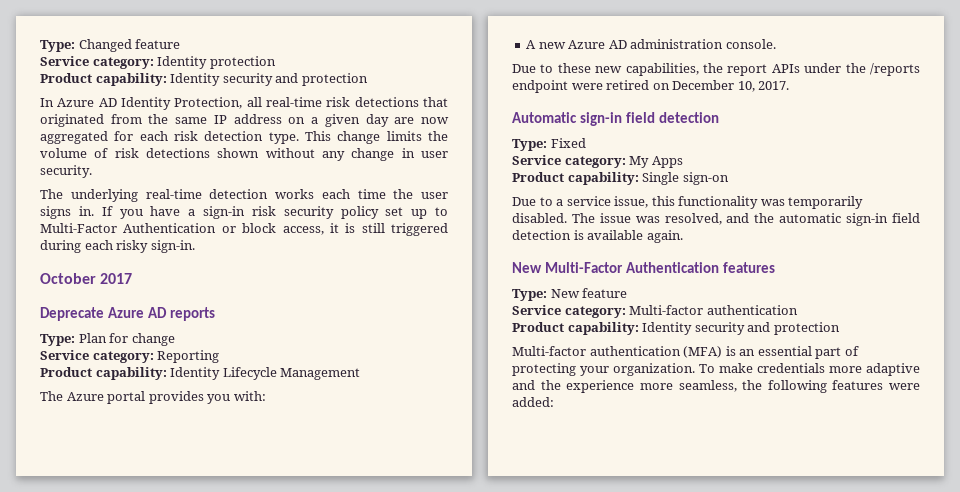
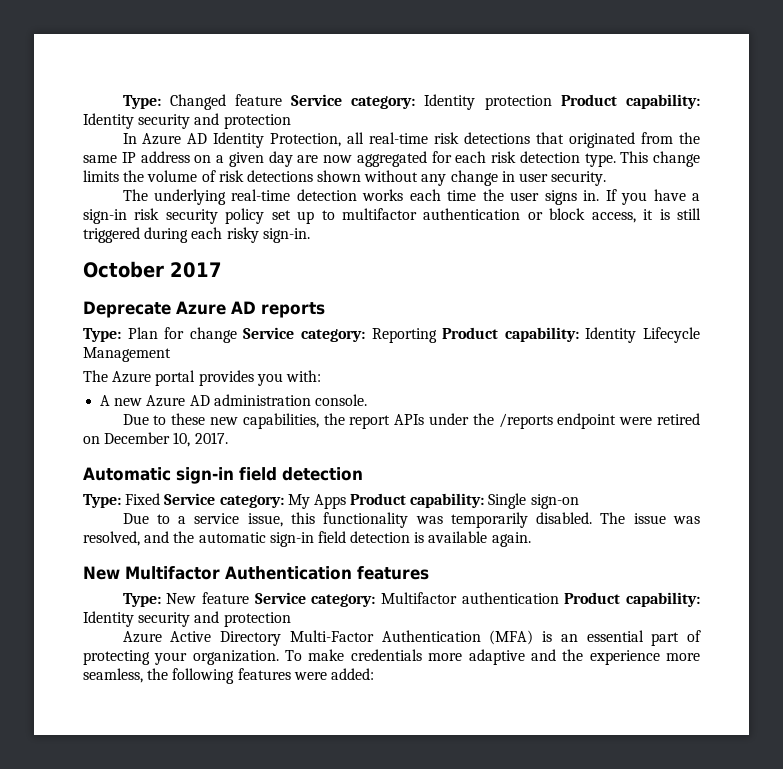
- Type: Changed feature
- Service category: Identity protection
- Product capability: Identity security and protection
+ Type: Changed feature Service category: Identity protection Product capability: Identity security and protection
- If you have a sign-in risk security policy set up to Multi-Factor Authentication or block access, it is still triggered during each risky sign-in.
+ If you have a sign-in risk security policy set up to multifactor authentication or block access, it is still triggered during each risky sign-in.
- Type: Plan for change
- Service category: Reporting
- Product capability: Identity Lifecycle Management
+ Type: Plan for change Service category: Reporting Product capability: Identity Lifecycle Management
- Type: Fixed
- Service category: My Apps
- Product capability: Single sign-on
+ Type: Fixed Service category: My Apps Product capability: Single sign-on
- New Multi-Factor Authentication features
+ New Multifactor Authentication features
- Type: New feature
- Service category: Multi-factor authentication
- Product capability: Identity security and protection
- Multi-factor authentication (MFA) is an essential part of protecting your organization.
+ Type: New feature Service category: Multifactor authentication Product capability: Identity security and protection
+ Azure Active Directory Multi-Factor Authentication (MFA) is an essential part of protecting your organization.

